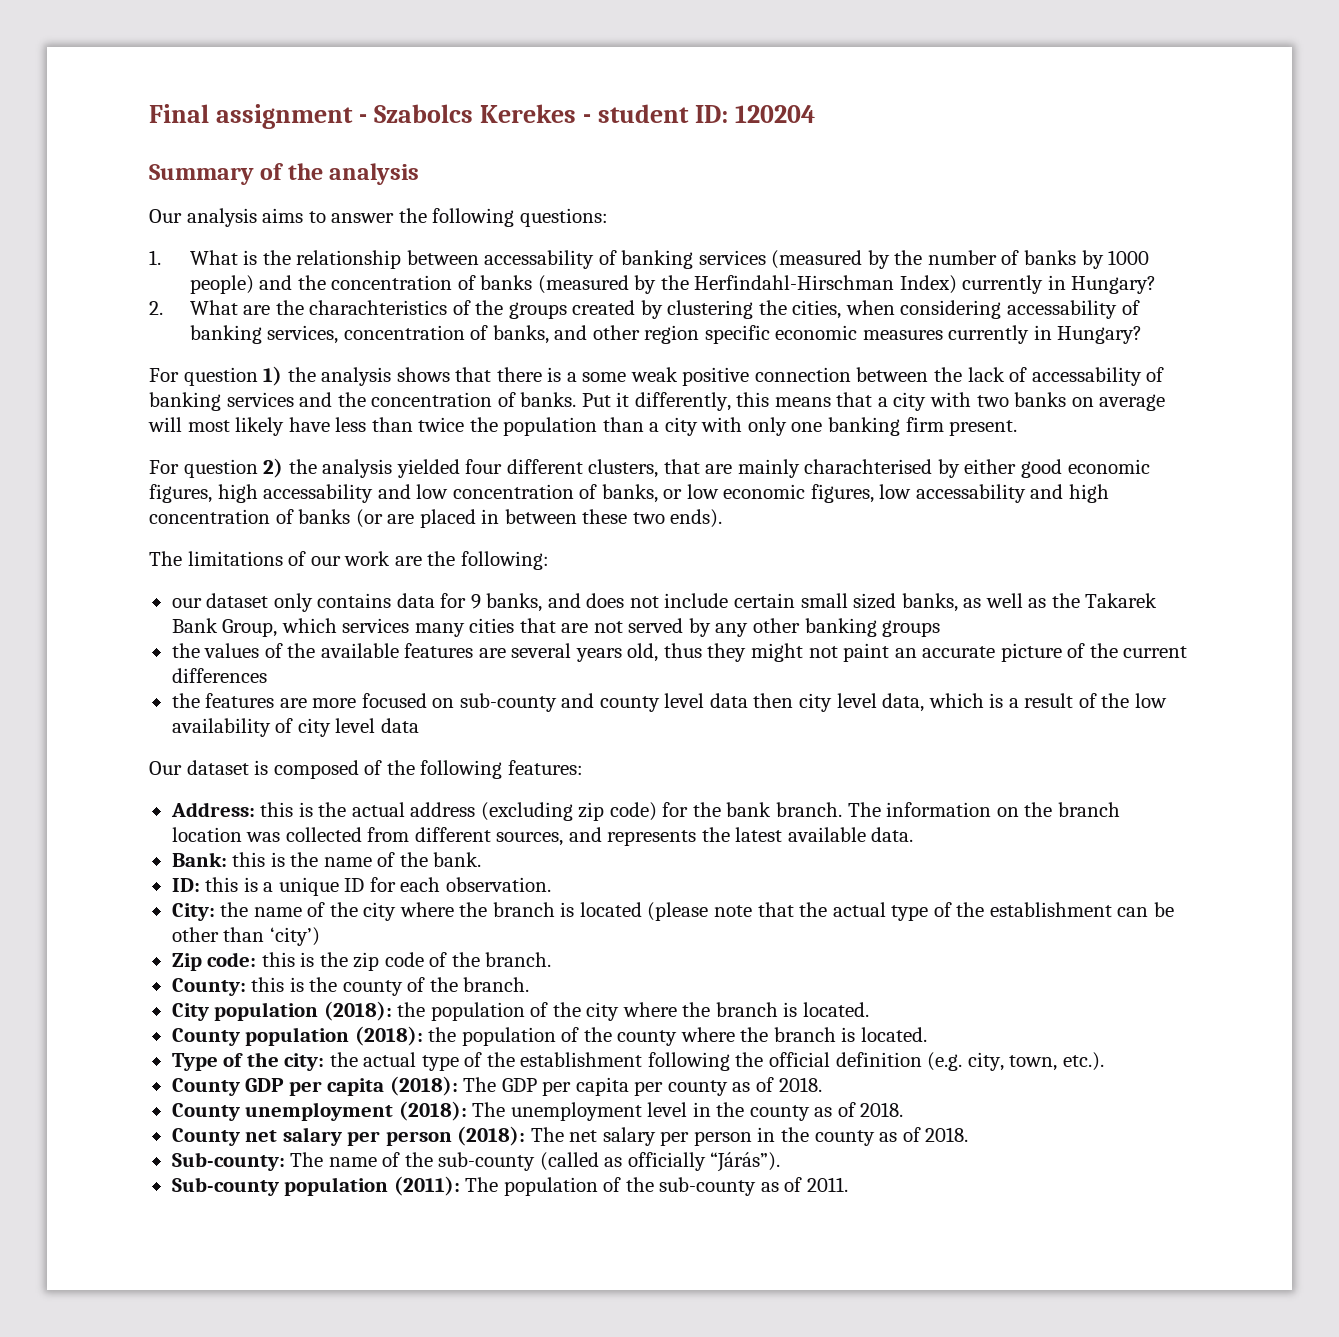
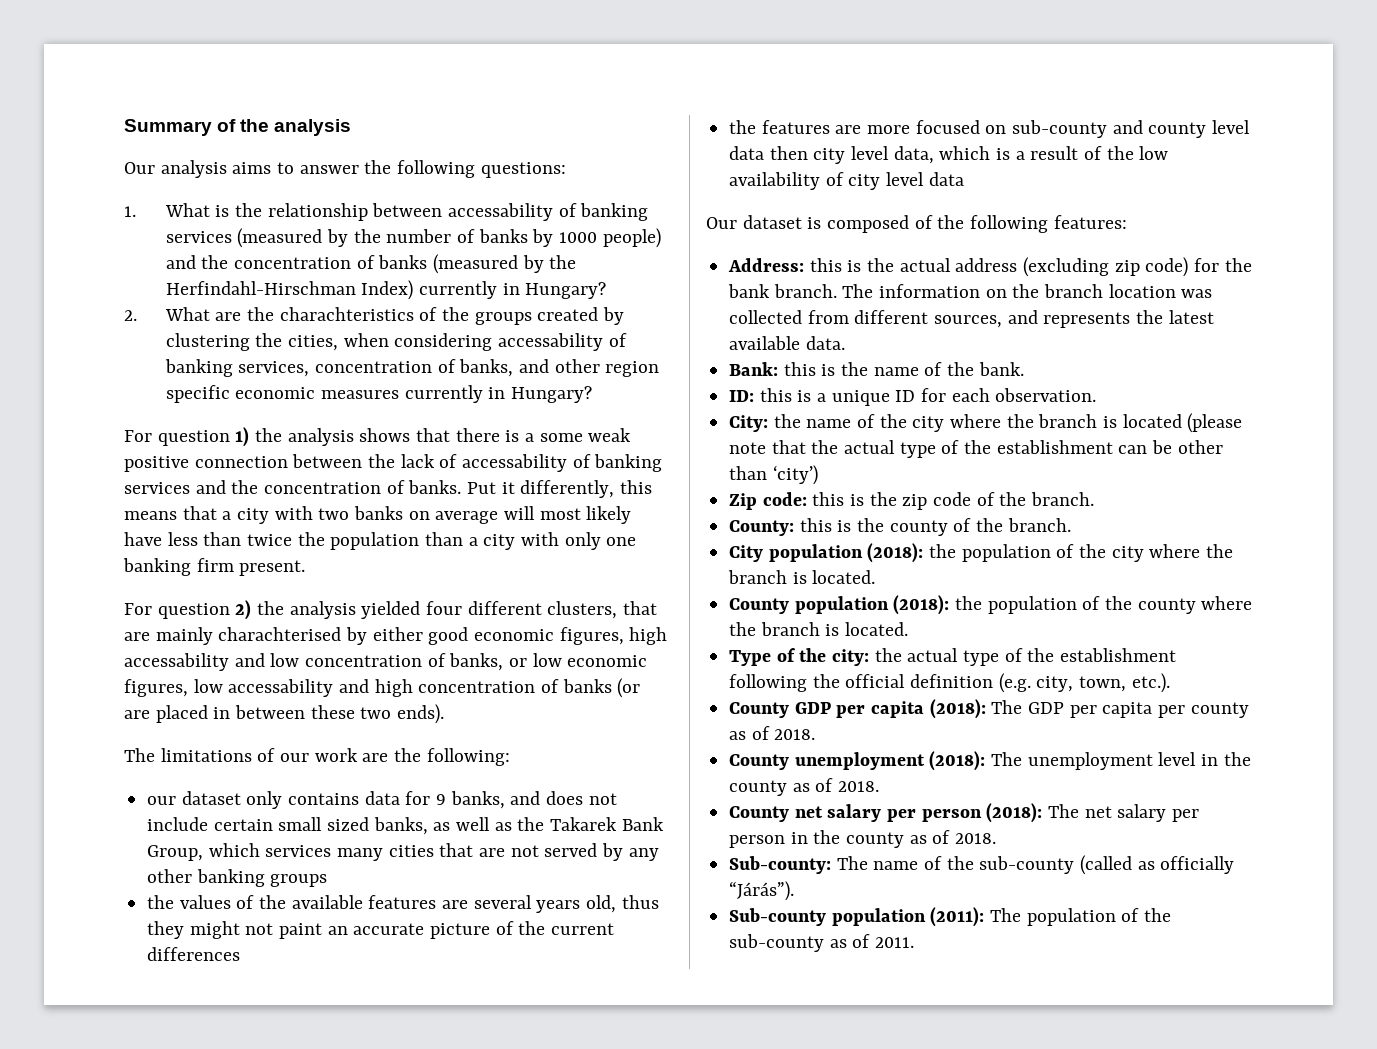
- Final assignment - Szabolcs Kerekes - student ID: 120204

